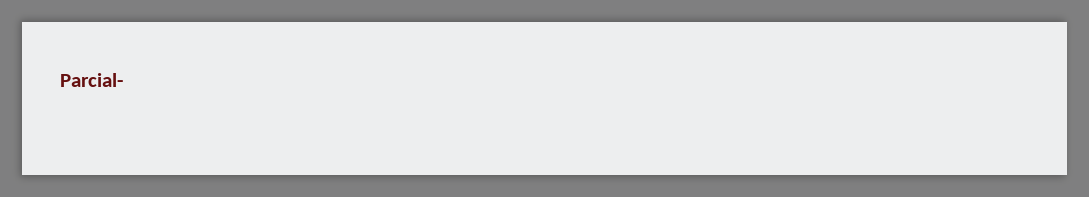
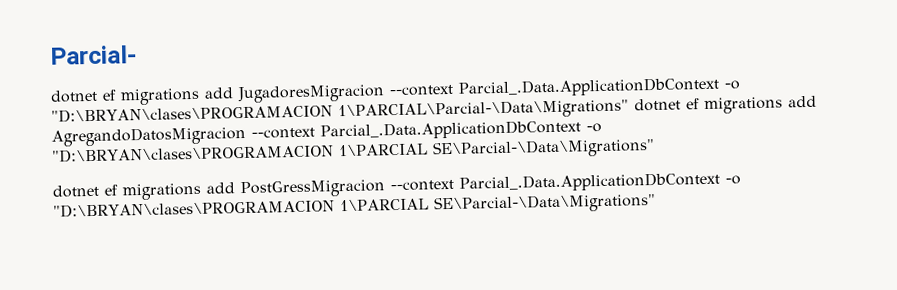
+ dotnet ef migrations add JugadoresMigracion --context Parcial_.Data.ApplicationDbContext -o "D:\BRYAN\clases\PROGRAMACION 1\PARCIAL\Parcial-\Data\Migrations" dotnet ef migrations add AgregandoDatosMigracion --context Parcial_.Data.ApplicationDbContext -o "D:\BRYAN\clases\PROGRAMACION 1\PARCIAL SE\Parcial-\Data\Migrations"
+ dotnet ef migrations add PostGressMigracion --context Parcial_.Data.ApplicationDbContext -o "D:\BRYAN\clases\PROGRAMACION 1\PARCIAL SE\Parcial-\Data\Migrations"

